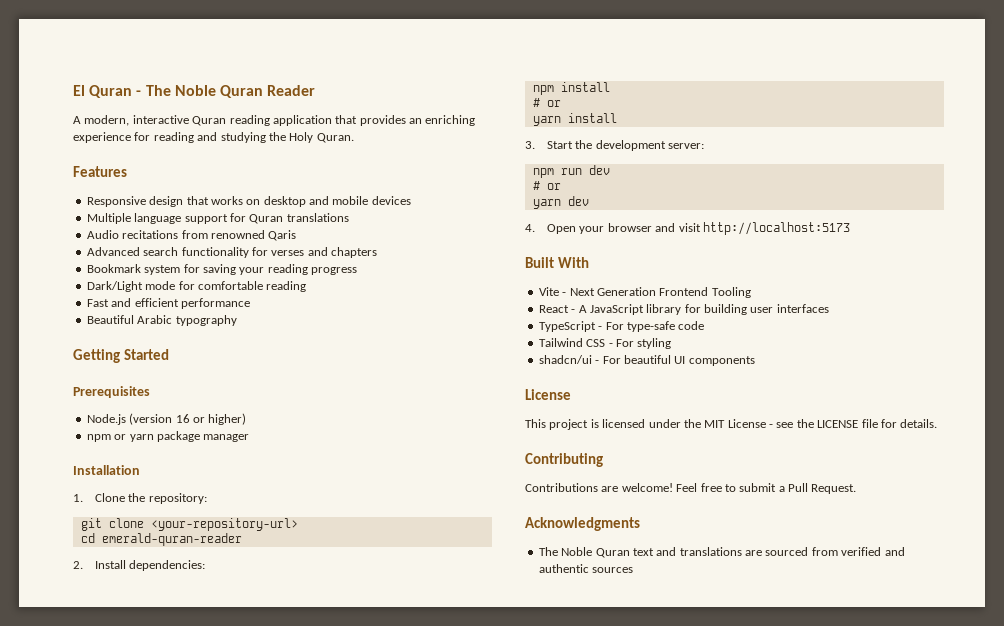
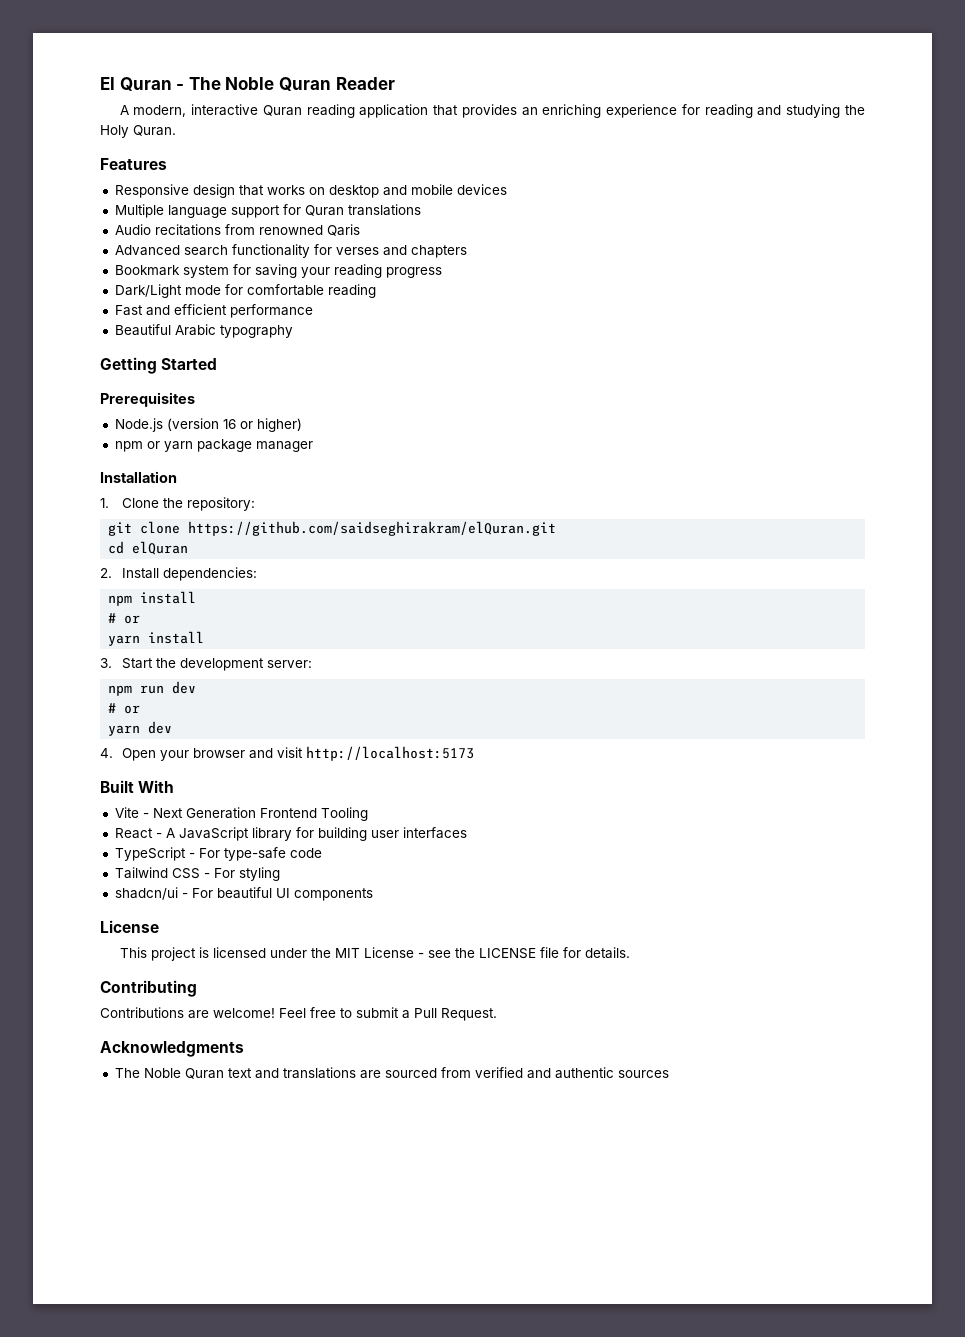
- git clone <your-repository-url>
+ git clone https://github.com/saidseghirakram/elQuran.git
- cd emerald-quran-reader
+ cd elQuran

